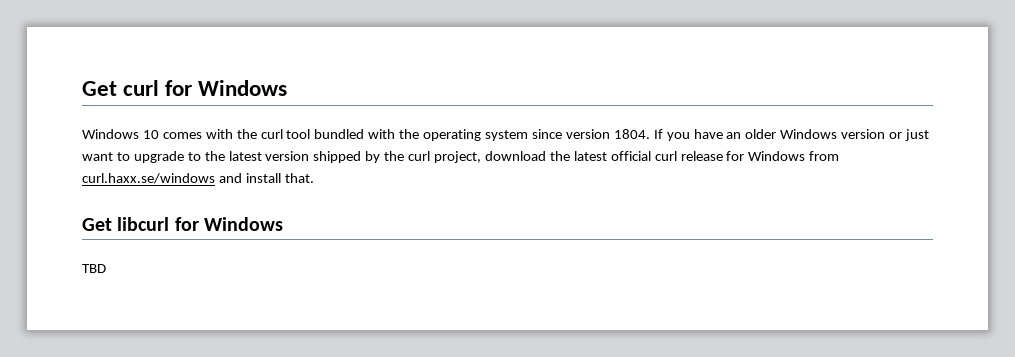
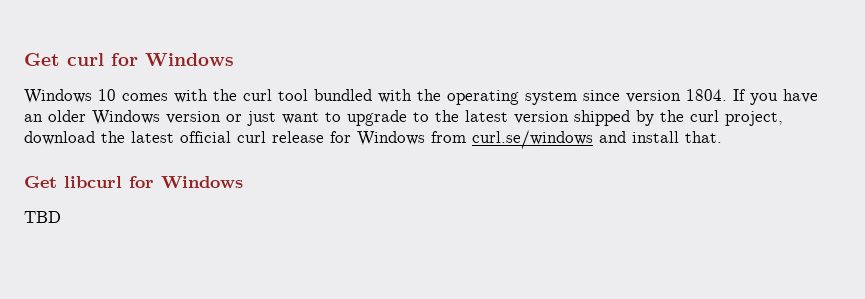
- If you have an older Windows version or just want to upgrade to the latest version shipped by the curl project, download the latest official curl release for Windows from curl.haxx.se/windows and install that.
+ If you have an older Windows version or just want to upgrade to the latest version shipped by the curl project, download the latest official curl release for Windows from curl.se/windows and install that.

